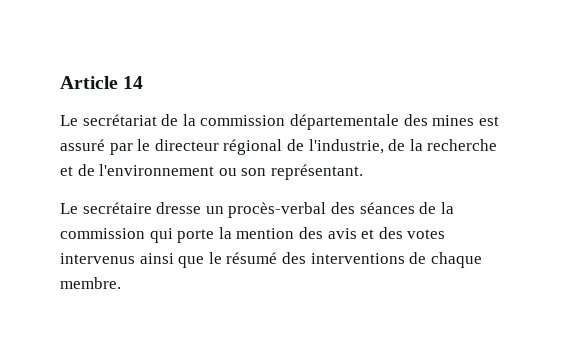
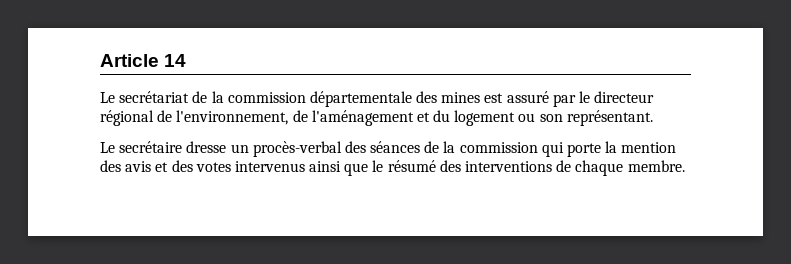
- Le secrétariat de la commission départementale des mines est assuré par le directeur régional de l'industrie, de la recherche et de l'environnement ou son représentant.
+ Le secrétariat de la commission départementale des mines est assuré par le directeur régional de l'environnement, de l'aménagement et du logement ou son représentant.

